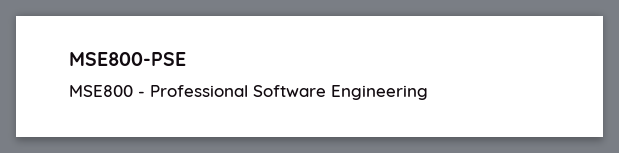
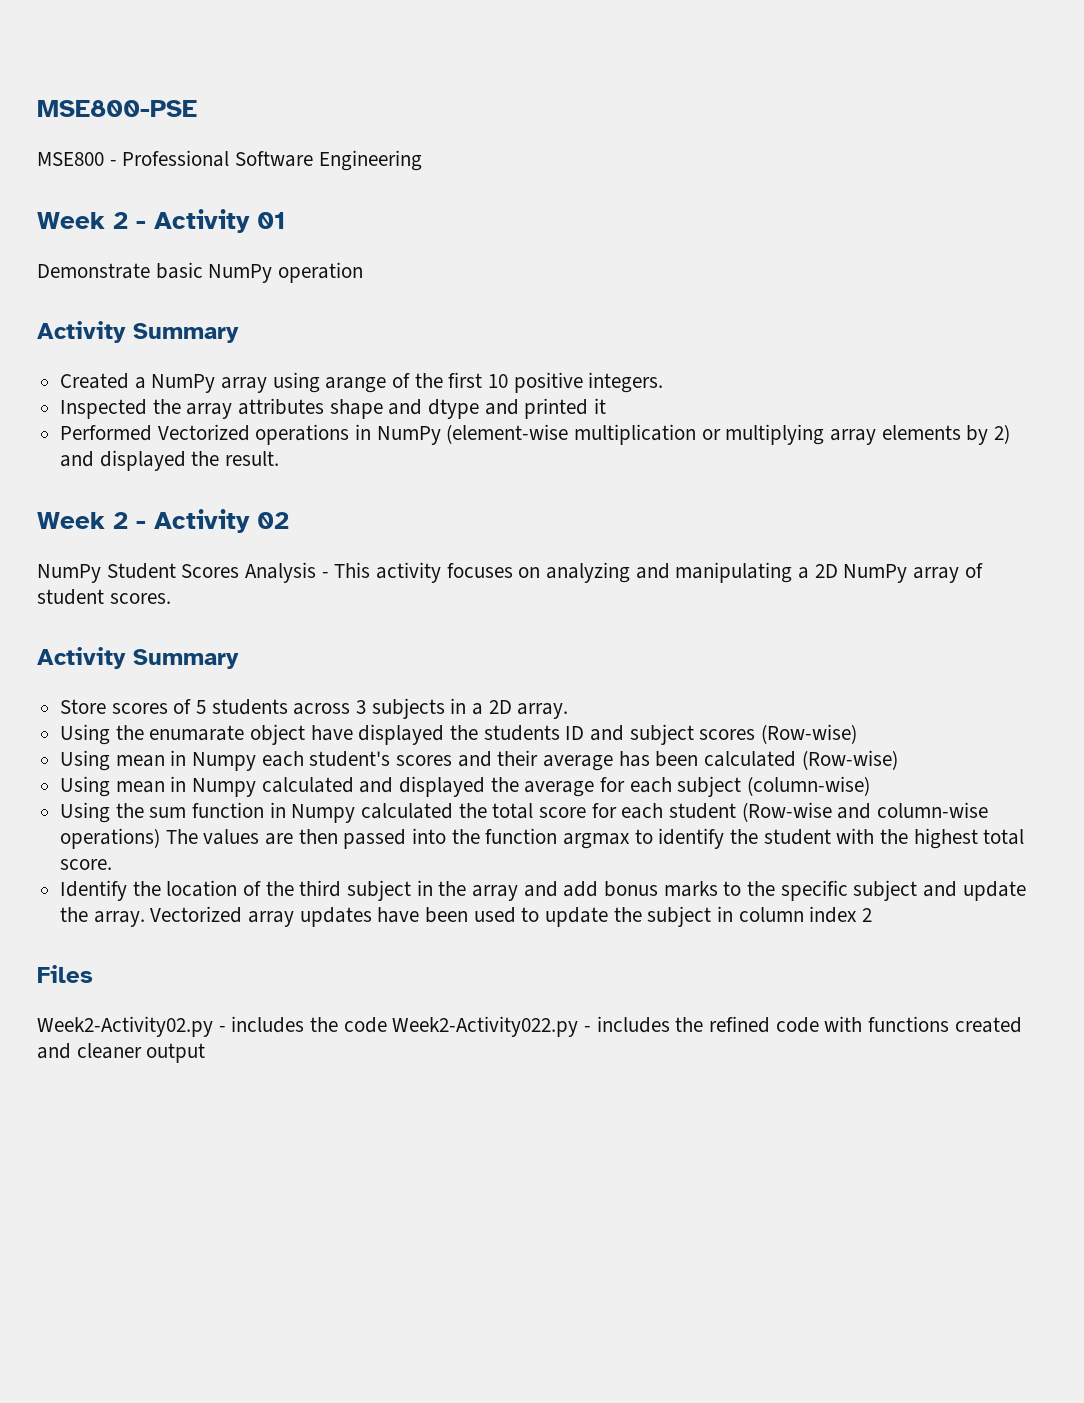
+ Week 2 - Activity 01
+ Demonstrate basic NumPy operation
+ Activity Summary
+ Created a NumPy array using arange of the first 10 positive integers.
+ Inspected the array attributes shape and dtype and printed it
+ Performed Vectorized operations in NumPy (element-wise multiplication or multiplying array elements by 2) and displayed the result.
+ Week 2 - Activity 02
+ NumPy Student Scores Analysis - This activity focuses on analyzing and manipulating a 2D NumPy array of student scores.
+ Activity Summary
+ Store scores of 5 students across 3 subjects in a 2D array.
+ Using the enumarate object have displayed the students ID and subject scores (Row-wise)
+ Using mean in Numpy each student's scores and their average has been calculated (Row-wise)
+ Using mean in Numpy calculated and displayed the average for each subject (column-wise)
+ Using the sum function in Numpy calculated the total score for each student (Row-wise and column-wise operations) The values are then passed into the function argmax to identify the student with the highest total score.
+ Identify the location of the third subject in the array and add bonus marks to the specific subject and update the array. Vectorized array updates have been used to update the subject in column index 2
+ Files
+ Week2-Activity02.py - includes the code Week2-Activity022.py - includes the refined code with functions created and cleaner output

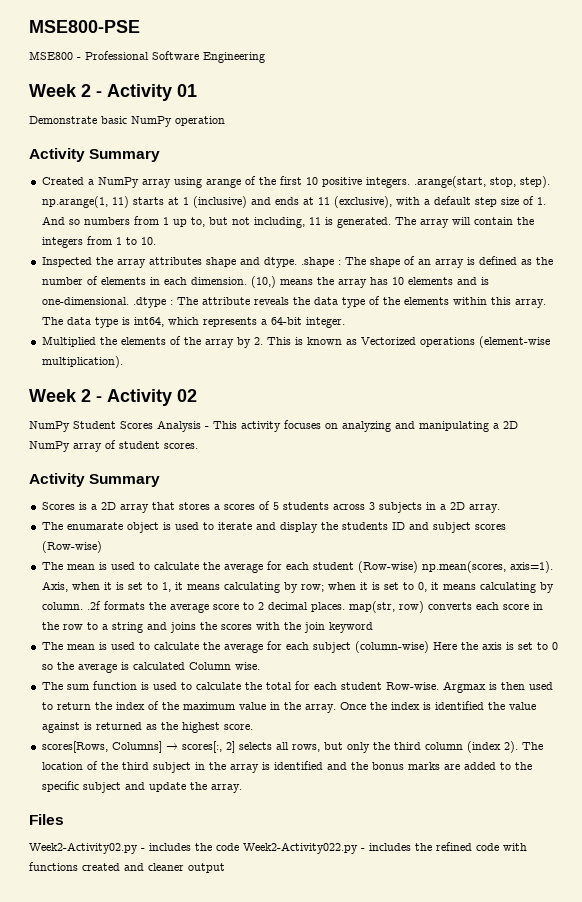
- Created a NumPy array using arange of the first 10 positive integers.
+ Created a NumPy array using arange of the first 10 positive integers. .arange(start, stop, step). np.arange(1, 11) starts at 1 (inclusive) and ends at 11 (exclusive), with a default step size of 1. And so numbers from 1 up to, but not including, 11 is generated. The array will contain the integers from 1 to 10.
- Inspected the array attributes shape and dtype and printed it
- Performed Vectorized operations in NumPy (element-wise multiplication or multiplying array elements by 2) and displayed the result.
+ Inspected the array attributes shape and dtype. .shape : The shape of an array is defined as the number of elements in each dimension. (10,) means the array has 10 elements and is one-dimensional. .dtype : The attribute reveals the data type of the elements within this array. The data type is int64, which represents a 64-bit integer.
+ Multiplied the elements of the array by 2. This is known as Vectorized operations (element-wise multiplication).
- Store scores of 5 students across 3 subjects in a 2D array.
+ Scores is a 2D array that stores a scores of 5 students across 3 subjects in a 2D array.
- Using the enumarate object have displayed the students ID and subject scores (Row-wise)
+ The enumarate object is used to iterate and display the students ID and subject scores (Row-wise)
- Using mean in Numpy each student's scores and their average has been calculated (Row-wise)
- Using mean in Numpy calculated and displayed the average for each subject (column-wise)
- Using the sum function in Numpy calculated the total score for each student (Row-wise and column-wise operations) The values are then passed into the function argmax to identify the student with the highest total score.
+ The mean is used to calculate the average for each student (Row-wise) np.mean(scores, axis=1). Axis, when it is set to 1, it means calculating by row; when it is set to 0, it means calculating by column. .2f formats the average score to 2 decimal places. map(str, row) converts each score in the row to a string and joins the scores with the join keyword
+ The mean is used to calculate the average for each subject (column-wise) Here the axis is set to 0 so the average is calculated Column wise.
+ The sum function is used to calculate the total for each student Row-wise. Argmax is then used to return the index of the maximum value in the array. Once the index is identified the value against is returned as the highest score.
- Identify the location of the third subject in the array and add bonus marks to the specific subject and update the array. Vectorized array updates have been used to update the subject in column index 2
+ scores[Rows, Columns] → scores[:, 2] selects all rows, but only the third column (index 2). The location of the third subject in the array is identified and the bonus marks are added to the specific subject and update the array.

